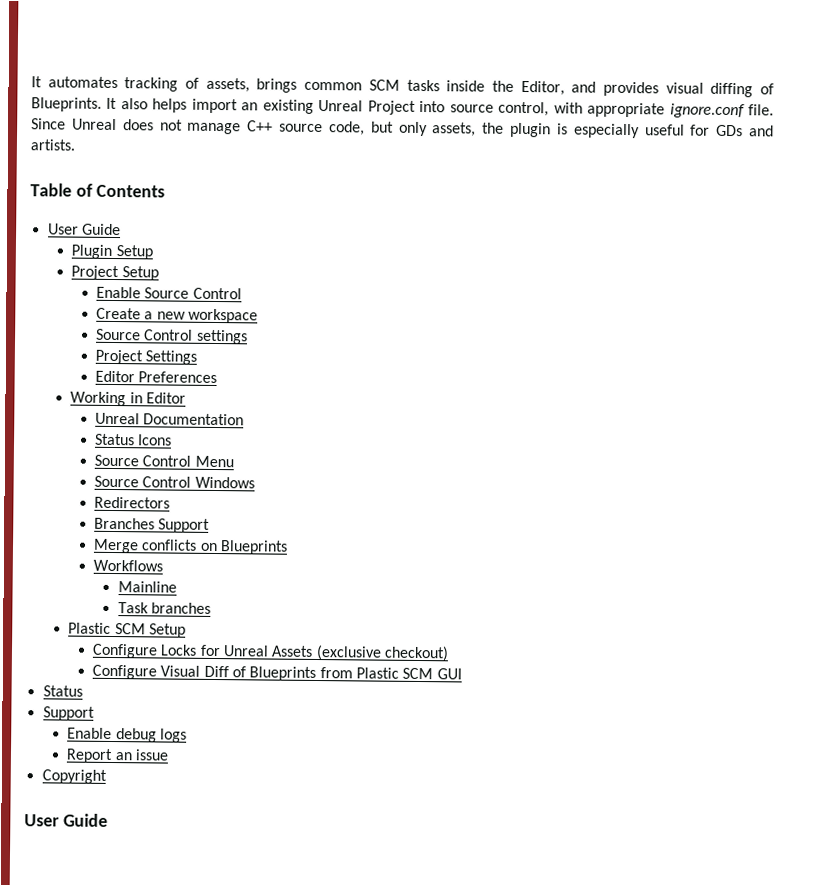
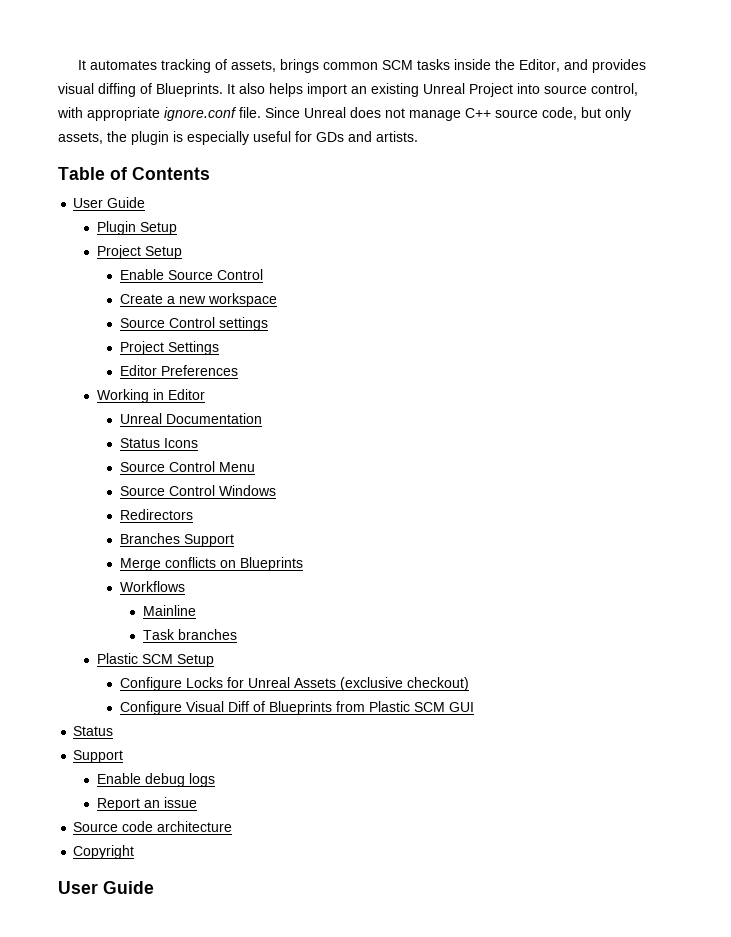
+ Source code architecture

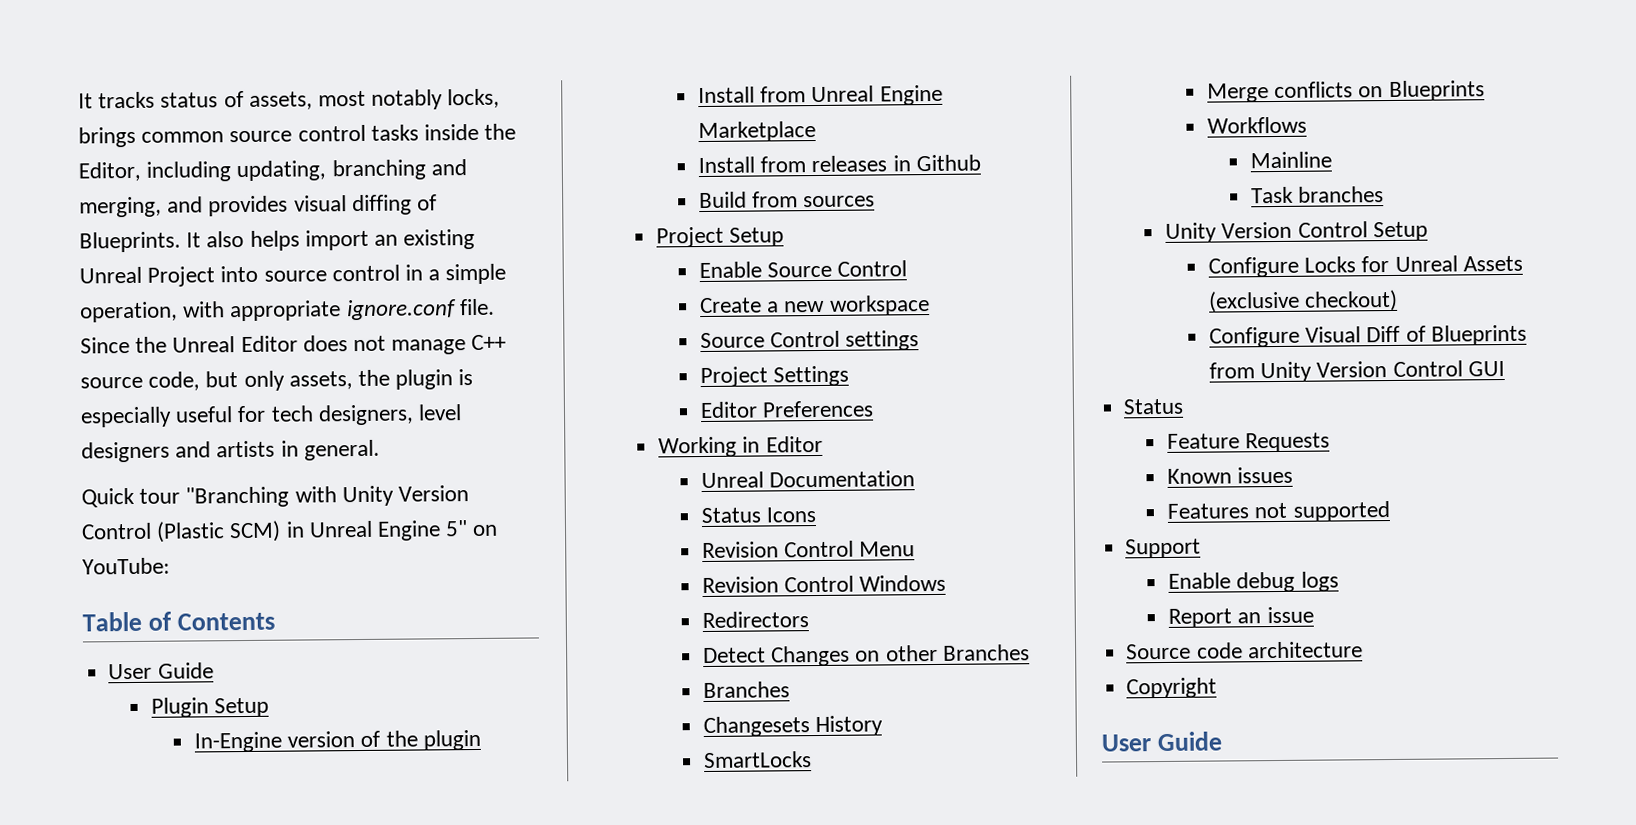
- It automates tracking of assets, brings common SCM tasks inside the Editor, and provides visual diffing of Blueprints.
+ It tracks status of assets, most notably locks, brings common source control tasks inside the Editor, including updating, branching and merging, and provides visual diffing of Blueprints.
- It also helps import an existing Unreal Project into source control, with appropriate ignore.conf file.
+ It also helps import an existing Unreal Project into source control in a simple operation, with appropriate ignore.conf file.
- Since Unreal does not manage C++ source code, but only assets, the plugin is especially useful for GDs and artists.
+ Since the Unreal Editor does not manage C++ source code, but only assets, the plugin is especially useful for tech designers, level designers and artists in general.
+ Quick tour "Branching with Unity Version Control (Plastic SCM) in Unreal Engine 5" on YouTube:
+ In-Engine version of the plugin
+ Install from Unreal Engine Marketplace
+ Install from releases in Github
+ Build from sources
- Source Control Menu
+ Revision Control Menu
- Source Control Windows
+ Revision Control Windows
- Branches Support
+ Detect Changes on other Branches
+ Branches
+ Changesets History
+ SmartLocks
- Plastic SCM Setup
+ Unity Version Control Setup
- Configure Visual Diff of Blueprints from Plastic SCM GUI
+ Configure Visual Diff of Blueprints from Unity Version Control GUI
+ Feature Requests
+ Known issues
+ Features not supported

